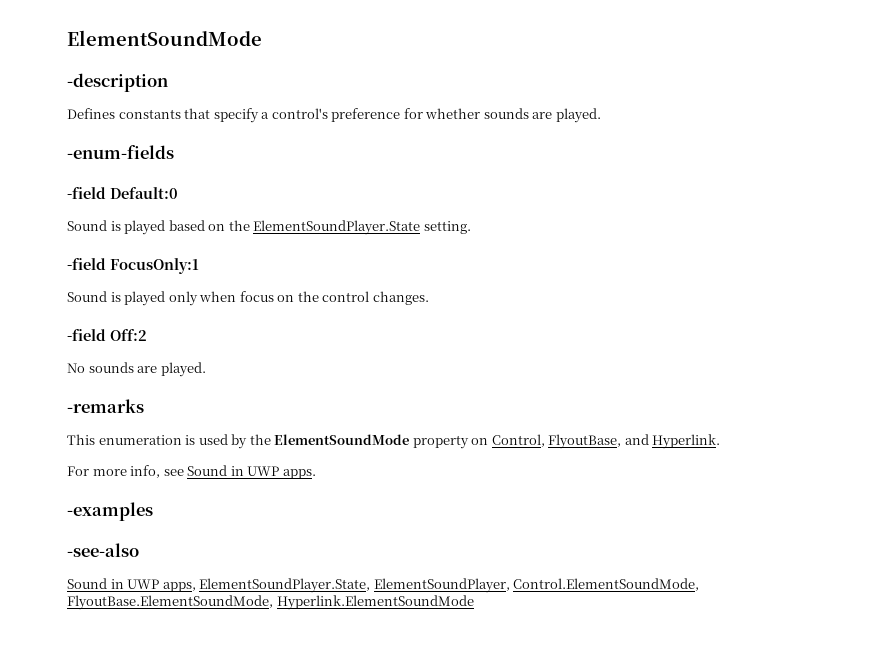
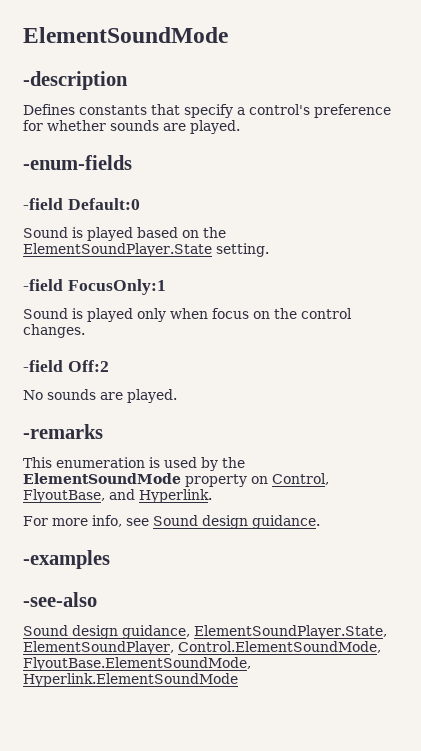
- For more info, see Sound in UWP apps.
+ For more info, see Sound design guidance.
- Sound in UWP apps, ElementSoundPlayer.State, ElementSoundPlayer, Control.ElementSoundMode, FlyoutBase.ElementSoundMode, Hyperlink.ElementSoundMode
+ Sound design guidance, ElementSoundPlayer.State, ElementSoundPlayer, Control.ElementSoundMode, FlyoutBase.ElementSoundMode, Hyperlink.ElementSoundMode

